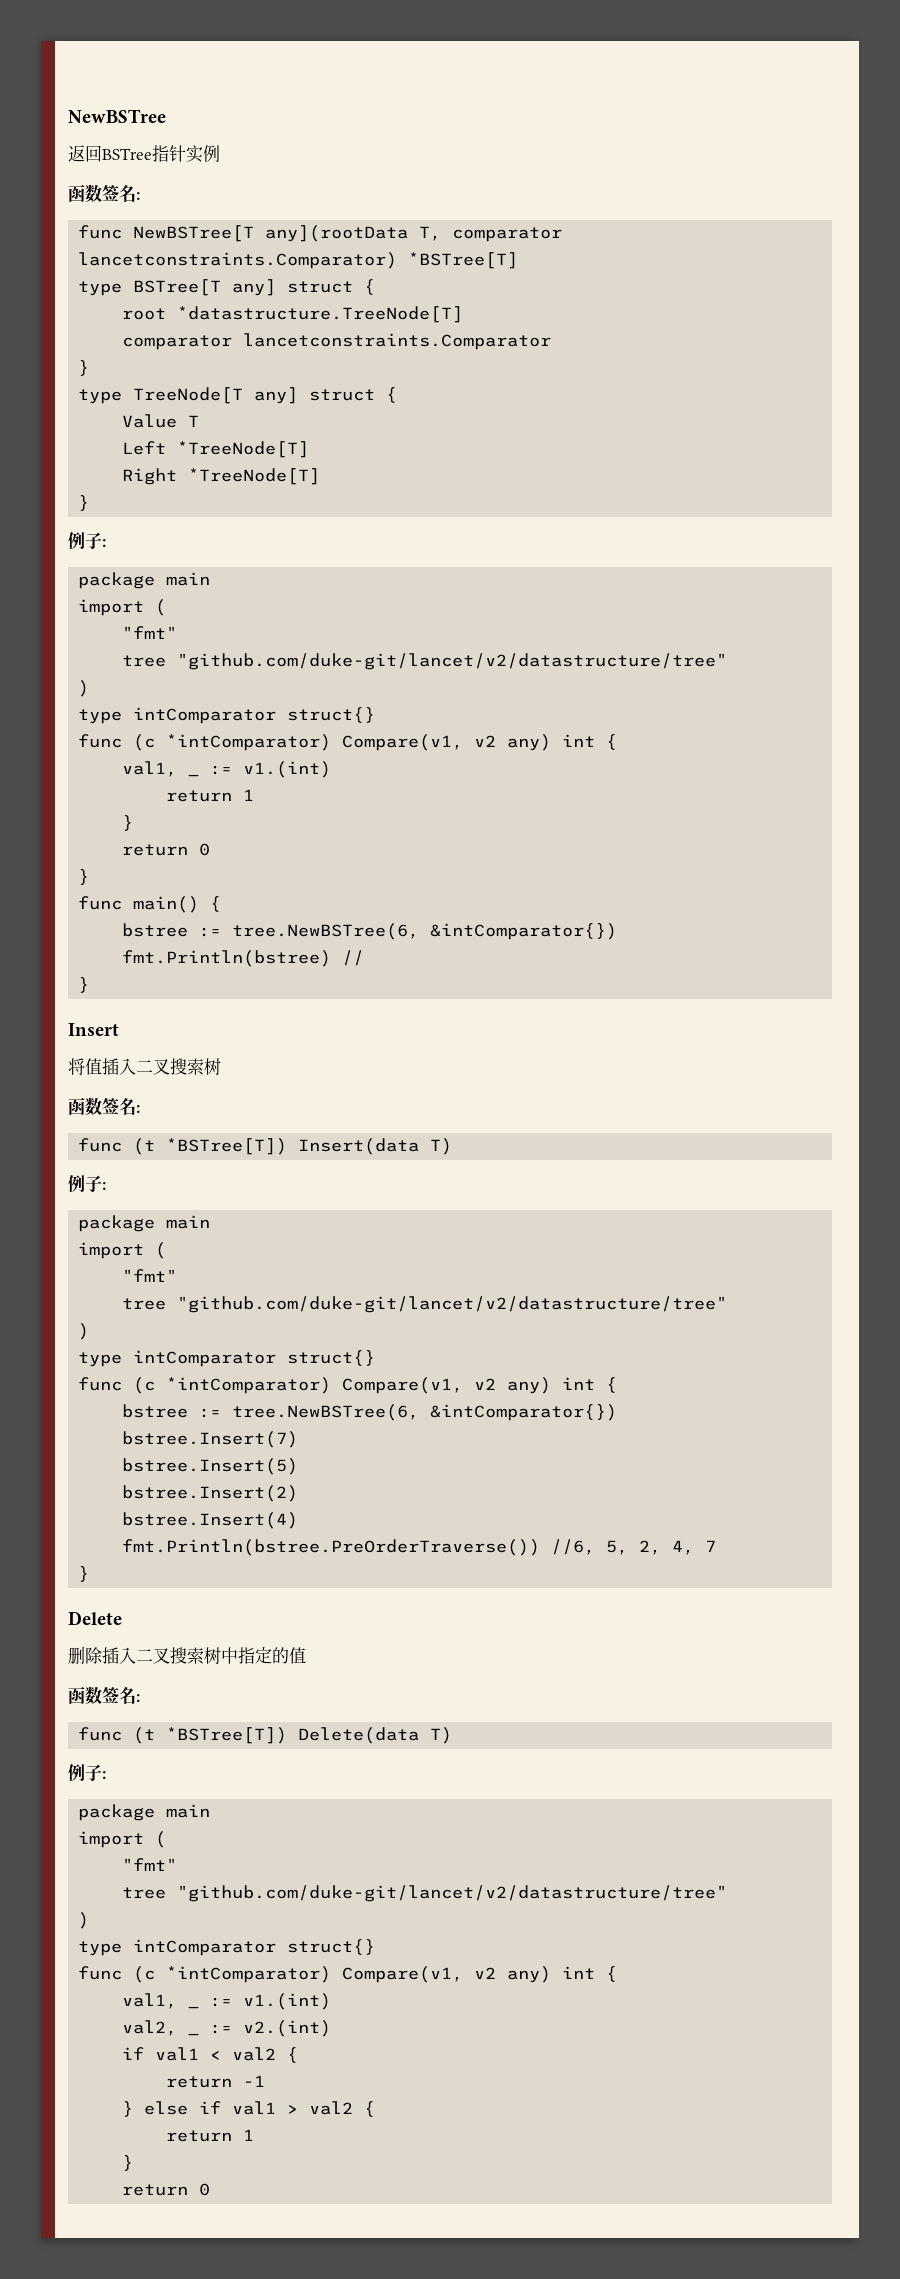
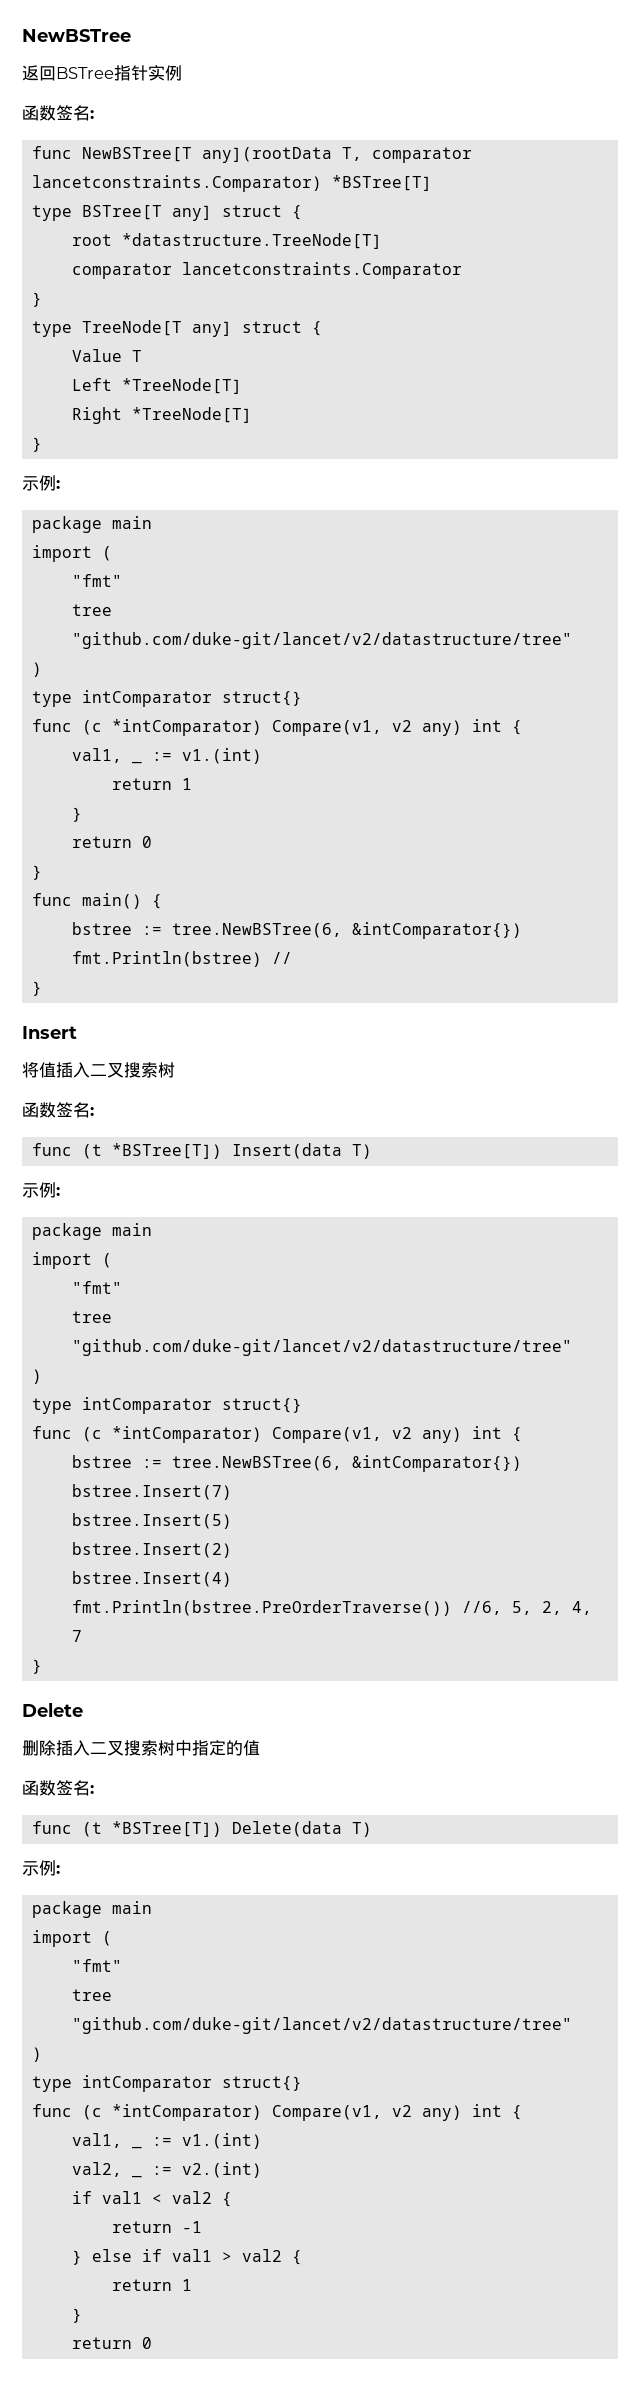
  Right *TreeNode[T]
  }
- 例子:
+ 示例:
  func (t *BSTree[T]) Insert(data T)
- 例子:
+ 示例:
  func (t *BSTree[T]) Delete(data T)
- 例子:
+ 示例:

